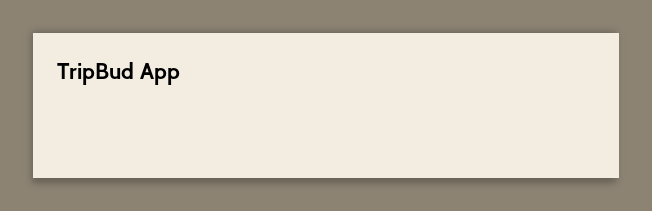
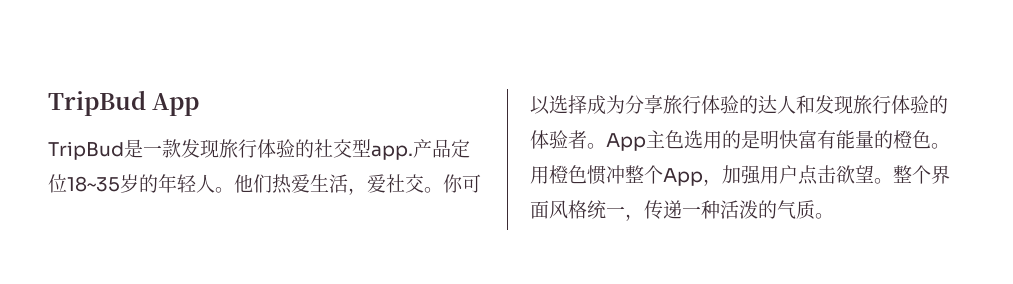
+ TripBud是一款发现旅行体验的社交型app.产品定位18~35岁的年轻人。他们热爱生活，爱社交。你可以选择成为分享旅行体验的达人和发现旅行体验的体验者。App主色选用的是明快富有能量的橙色。用橙色惯冲整个App，加强用户点击欲望。整个界面风格统一，传递一种活泼的气质。

